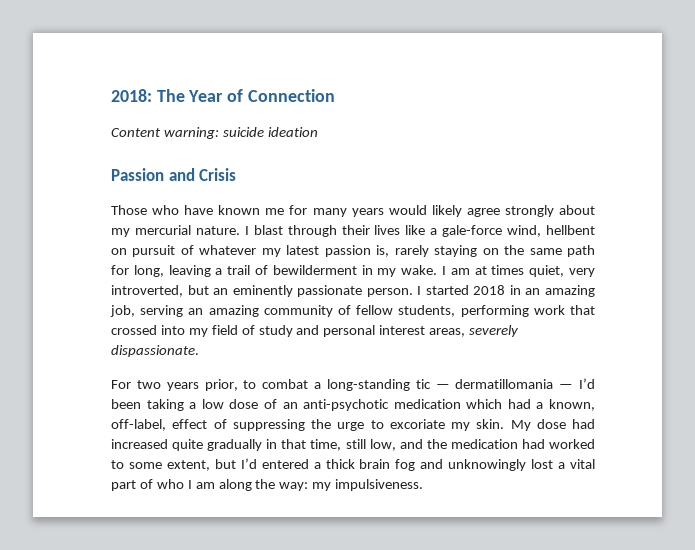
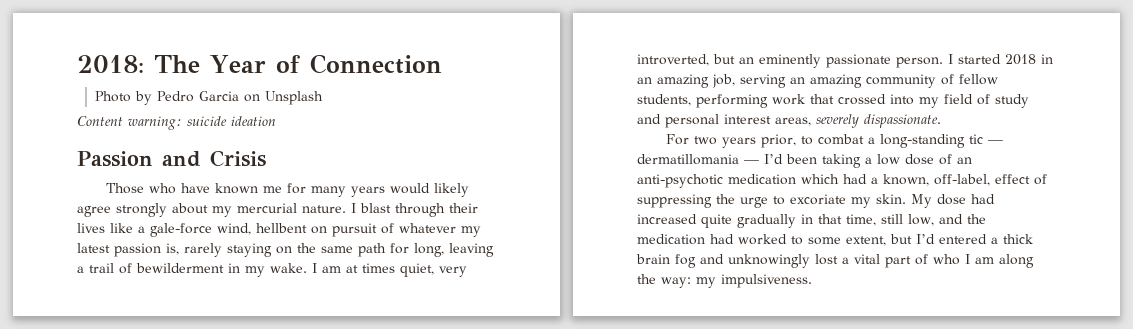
+ Photo by Pedro Garcia on Unsplash

